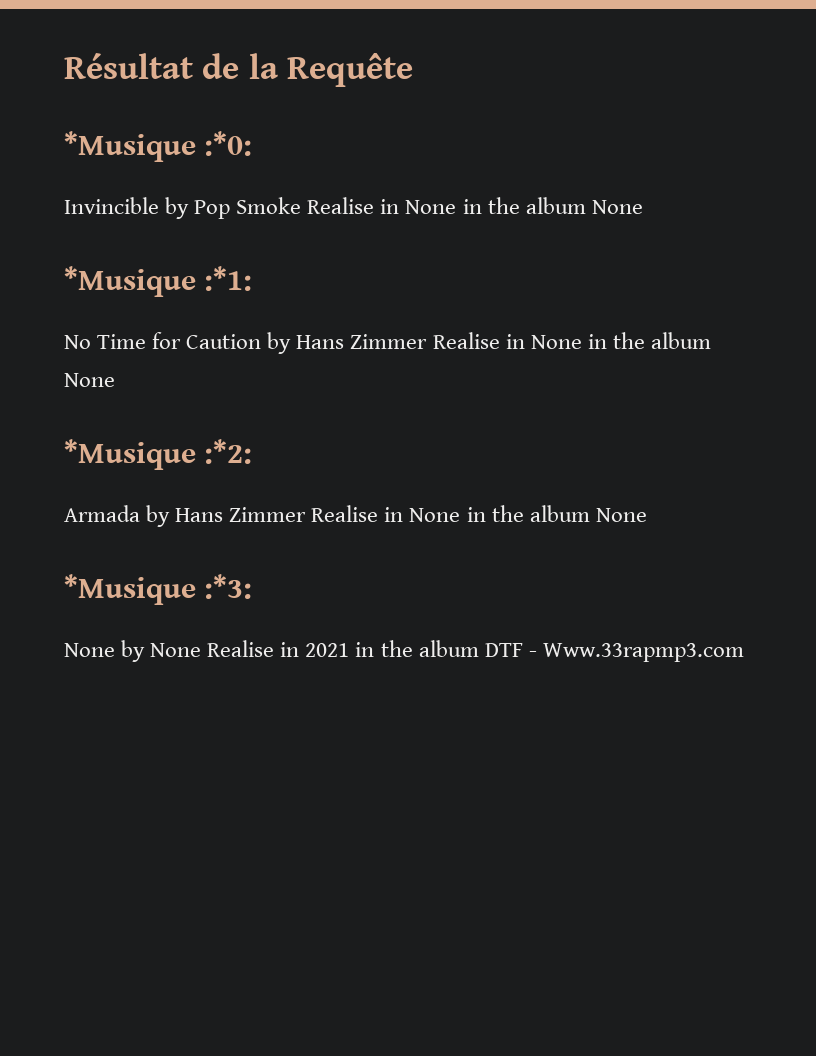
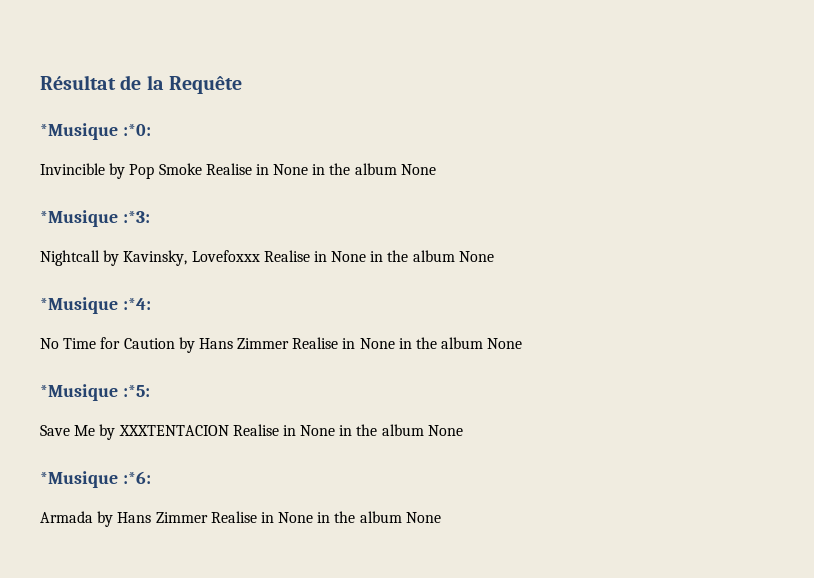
- *Musique :*1:
+ *Musique :*3:
+ Nightcall by Kavinsky, Lovefoxxx Realise in None in the album None
+ *Musique :*4:
- *Musique :*2:
+ *Musique :*5:
+ Save Me by XXXTENTACION Realise in None in the album None
+ *Musique :*6:
- *Musique :*3:
- None by None Realise in 2021 in the album DTF - Www.33rapmp3.com

